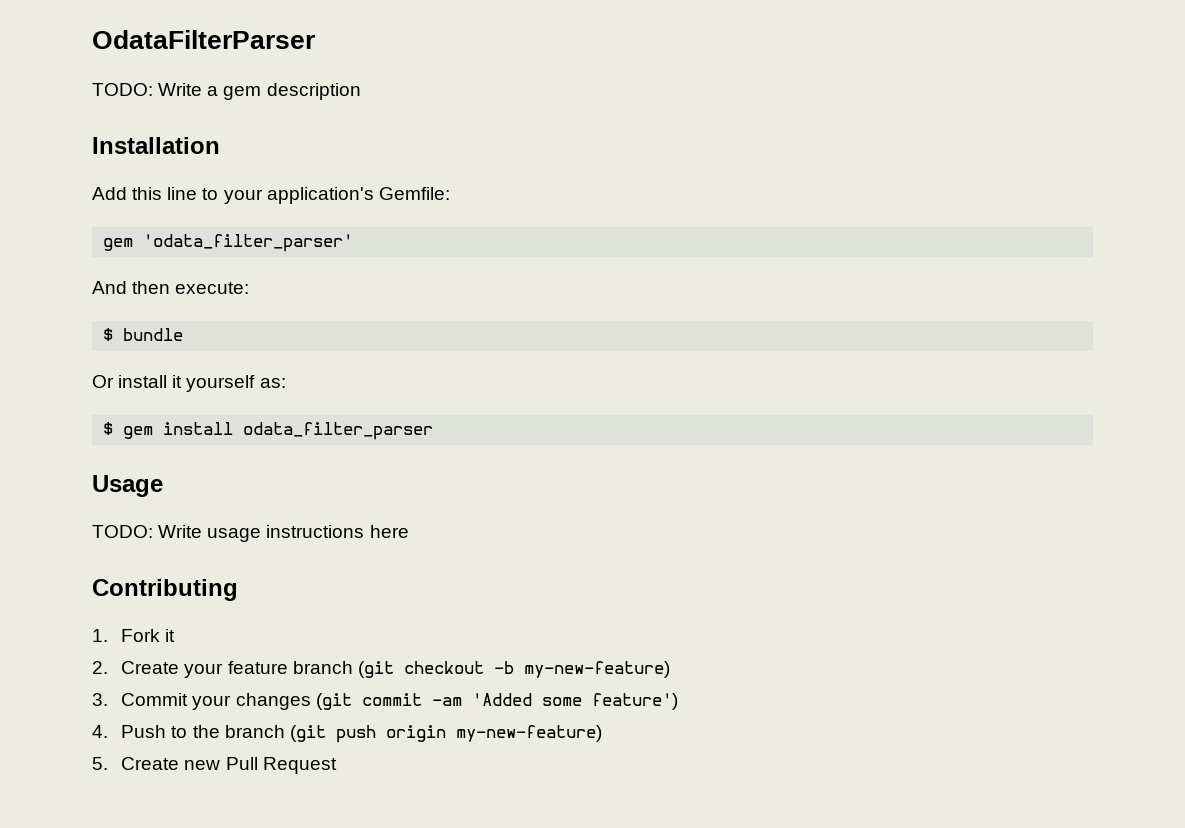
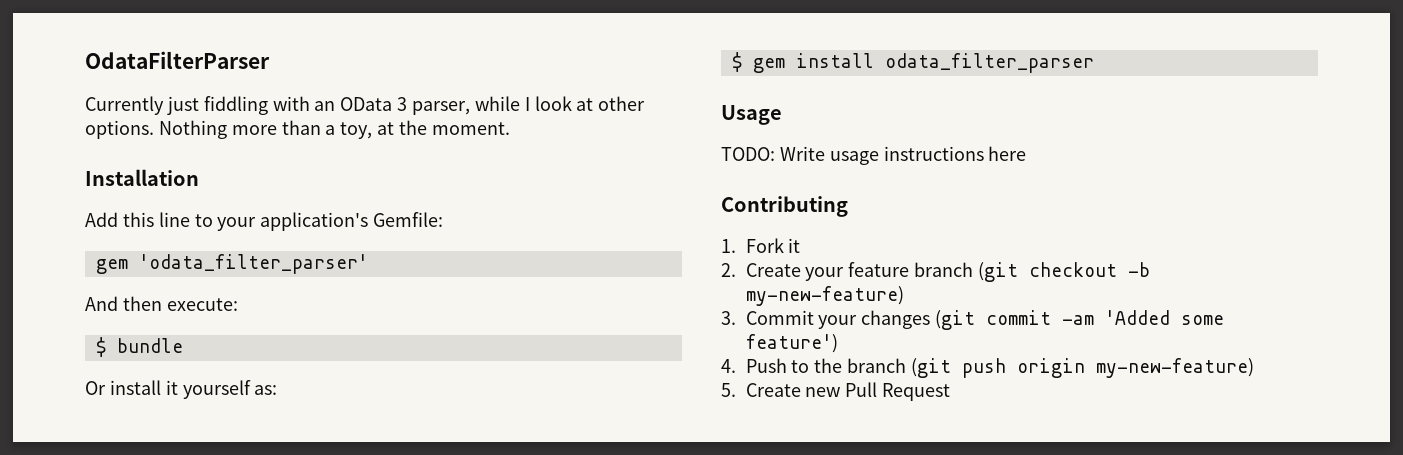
- TODO: Write a gem description
+ Currently just fiddling with an OData 3 parser, while I look at other options. Nothing more than a toy, at the moment.

